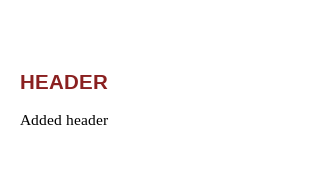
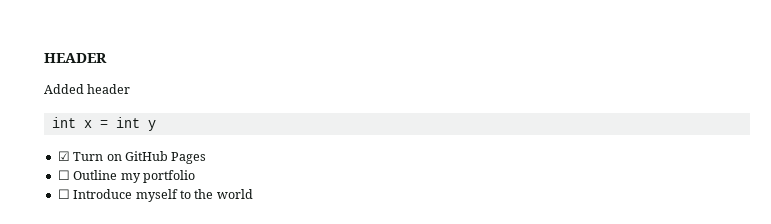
+ int x = int y
+ ☑ Turn on GitHub Pages
+ ☐ Outline my portfolio
+ ☐ Introduce myself to the world

